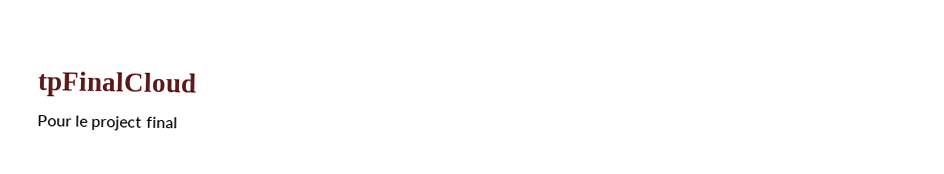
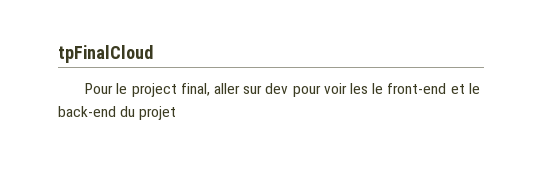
- Pour le project final
+ Pour le project final, aller sur dev pour voir les le front-end et le back-end du projet

